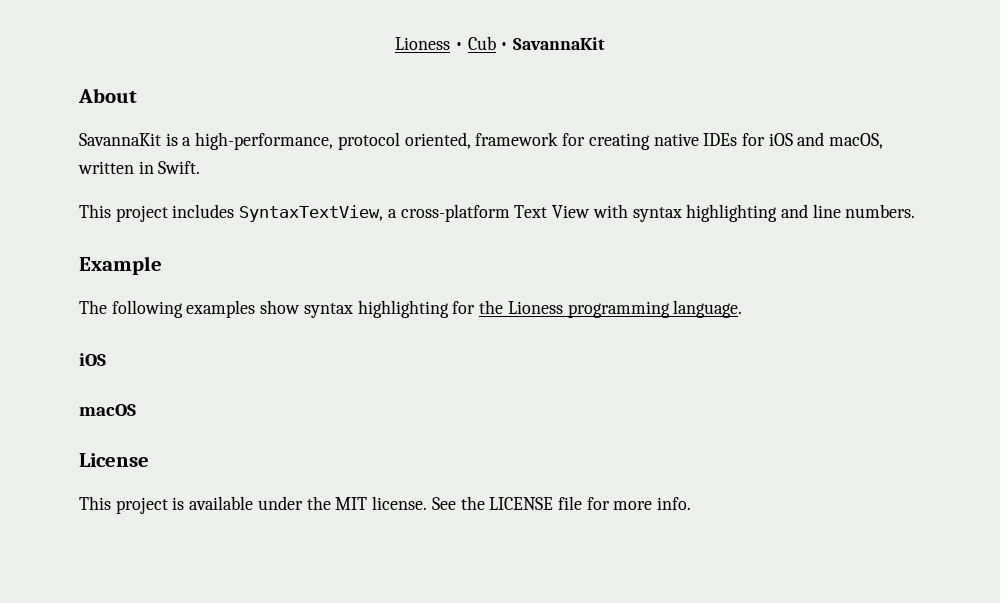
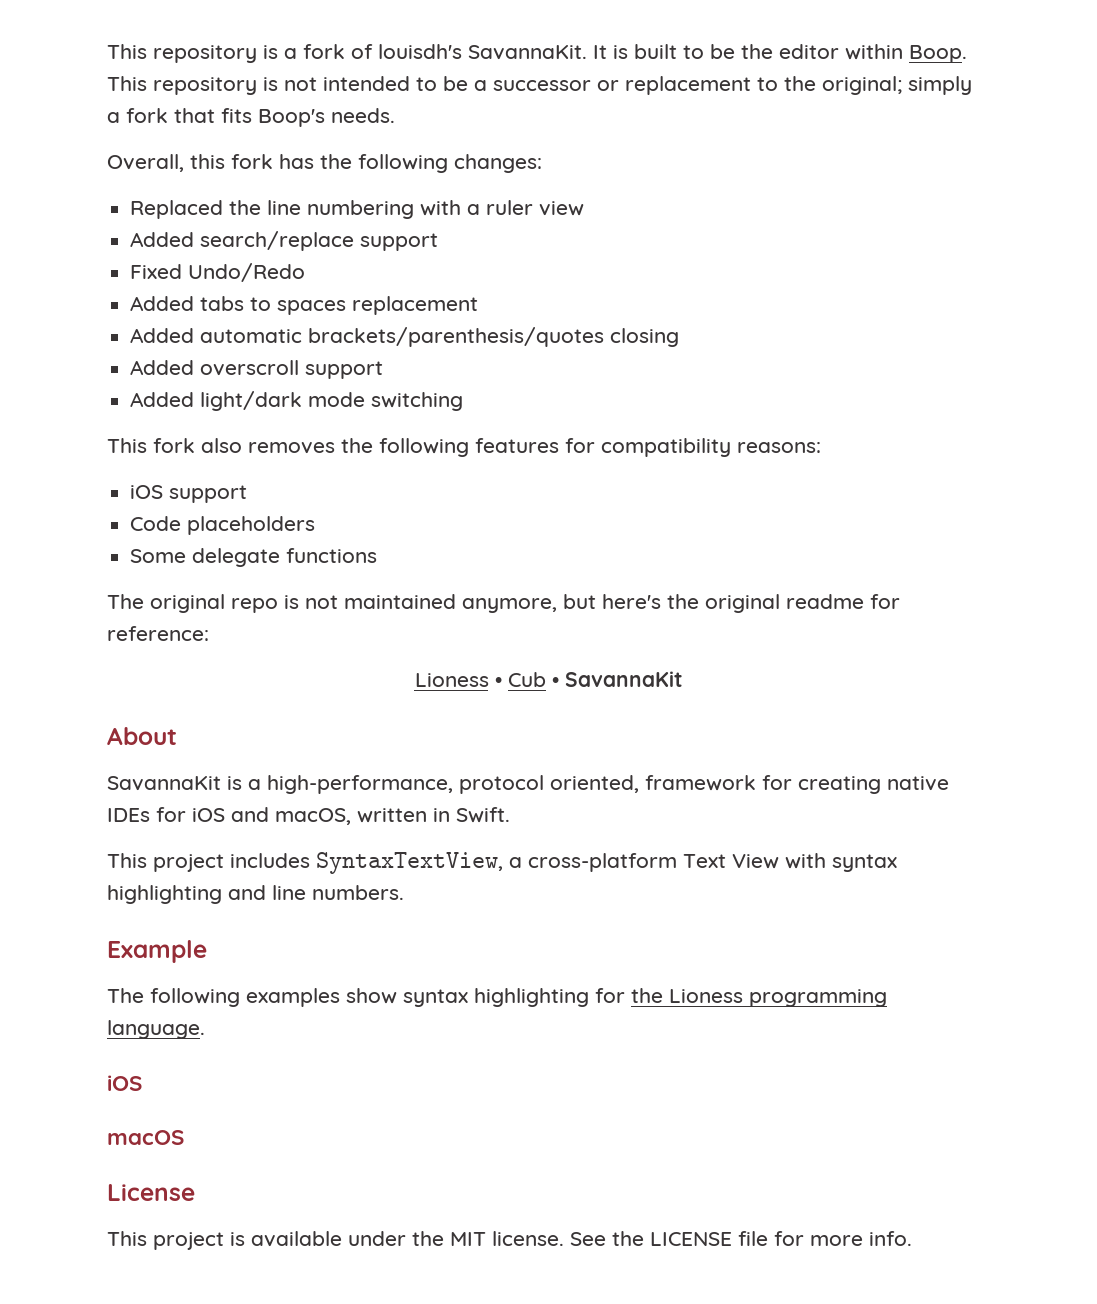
+ This repository is a fork of louisdh's SavannaKit. It is built to be the editor within Boop. This repository is not intended to be a successor or replacement to the original; simply a fork that fits Boop's needs.
+ Overall, this fork has the following changes:
+ Replaced the line numbering with a ruler view
+ Added search/replace support
+ Fixed Undo/Redo
+ Added tabs to spaces replacement
+ Added automatic brackets/parenthesis/quotes closing
+ Added overscroll support
+ Added light/dark mode switching
+ This fork also removes the following features for compatibility reasons:
+ iOS support
+ Code placeholders
+ Some delegate functions
+ The original repo is not maintained anymore, but here's the original readme for reference:

